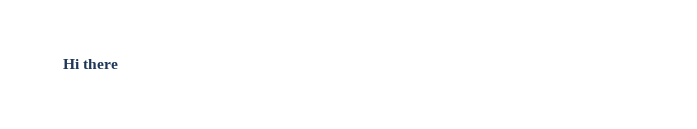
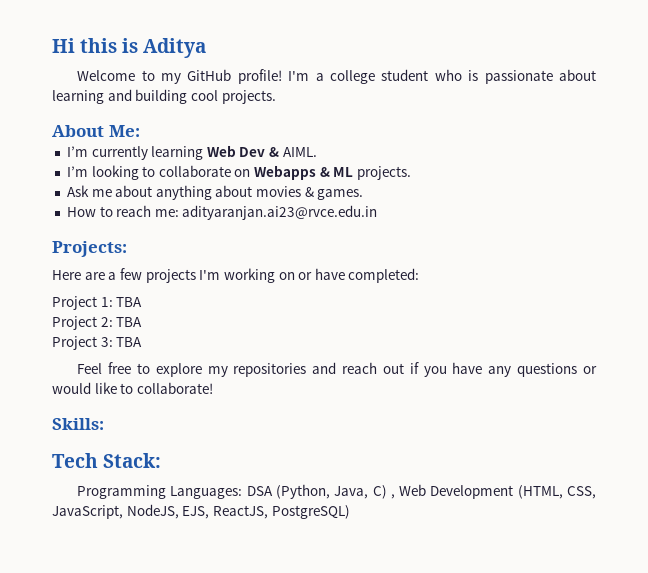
- Hi there
+ Hi this is Aditya
+ Welcome to my GitHub profile! I'm a college student who is passionate about learning and building cool projects.
+ About Me:
+ I’m currently learning Web Dev & AIML.
+ I’m looking to collaborate on Webapps & ML projects.
+ Ask me about anything about movies & games.
+ How to reach me: adityaranjan.ai23@rvce.edu.in
+ Projects:
+ Here are a few projects I'm working on or have completed:
+ Project 1: TBA
+ Project 2: TBA
+ Project 3: TBA
+ Feel free to explore my repositories and reach out if you have any questions or would like to collaborate!
+ Skills:
+ Tech Stack:
+ Programming Languages: DSA (Python, Java, C) , Web Development (HTML, CSS, JavaScript, NodeJS, EJS, ReactJS, PostgreSQL)

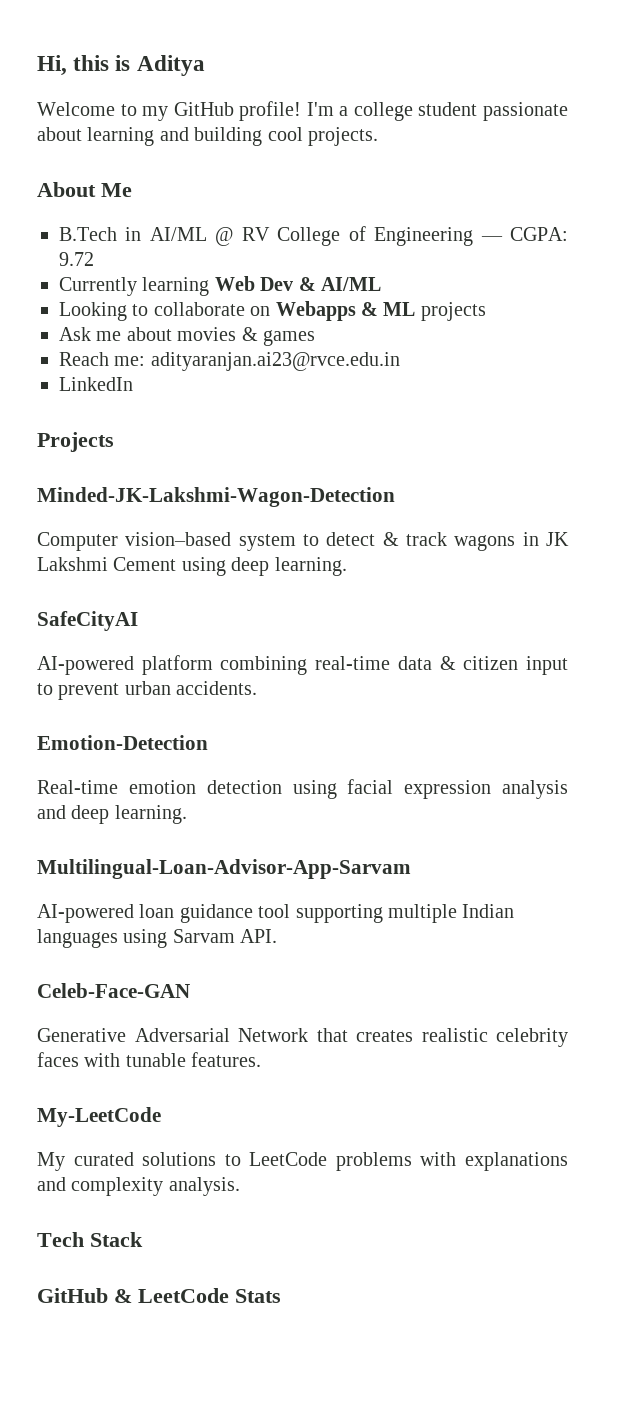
- Hi this is Aditya
+ Hi, this is Aditya
- I'm a college student who is passionate about learning and building cool projects.
+ I'm a college student passionate about learning and building cool projects.
- About Me:
- I’m currently learning Web Dev & AIML.
- I’m looking to collaborate on Webapps & ML projects.
+ About Me
+ B.Tech in AI/ML @ RV College of Engineering — CGPA: 9.72
+ Currently learning Web Dev & AI/ML
+ Looking to collaborate on Webapps & ML projects
- Ask me about anything about movies & games.
- How to reach me: adityaranjan.ai23@rvce.edu.in
- Projects:
- Here are a few projects I'm working on or have completed:
- Project 1: TBA
- Project 2: TBA
- Project 3: TBA
- Feel free to explore my repositories and reach out if you have any questions or would like to collaborate!
- Skills:
- Tech Stack:
- Programming Languages: DSA (Python, Java, C) , Web Development (HTML, CSS, JavaScript, NodeJS, EJS, ReactJS, PostgreSQL)
+ Ask me about movies & games
+ Reach me: adityaranjan.ai23@rvce.edu.in
+ LinkedIn
+ Projects
+ Minded-JK-Lakshmi-Wagon-Detection
+ Computer vision–based system to detect & track wagons in JK Lakshmi Cement using deep learning.
+ SafeCityAI
+ AI-powered platform combining real-time data & citizen input to prevent urban accidents.
+ Emotion-Detection
+ Real-time emotion detection using facial expression analysis and deep learning.
+ Multilingual-Loan-Advisor-App-Sarvam
+ AI-powered loan guidance tool supporting multiple Indian languages using Sarvam API.
+ Celeb-Face-GAN
+ Generative Adversarial Network that creates realistic celebrity faces with tunable features.
+ My-LeetCode
+ My curated solutions to LeetCode problems with explanations and complexity analysis.
+ Tech Stack
+ GitHub & LeetCode Stats

